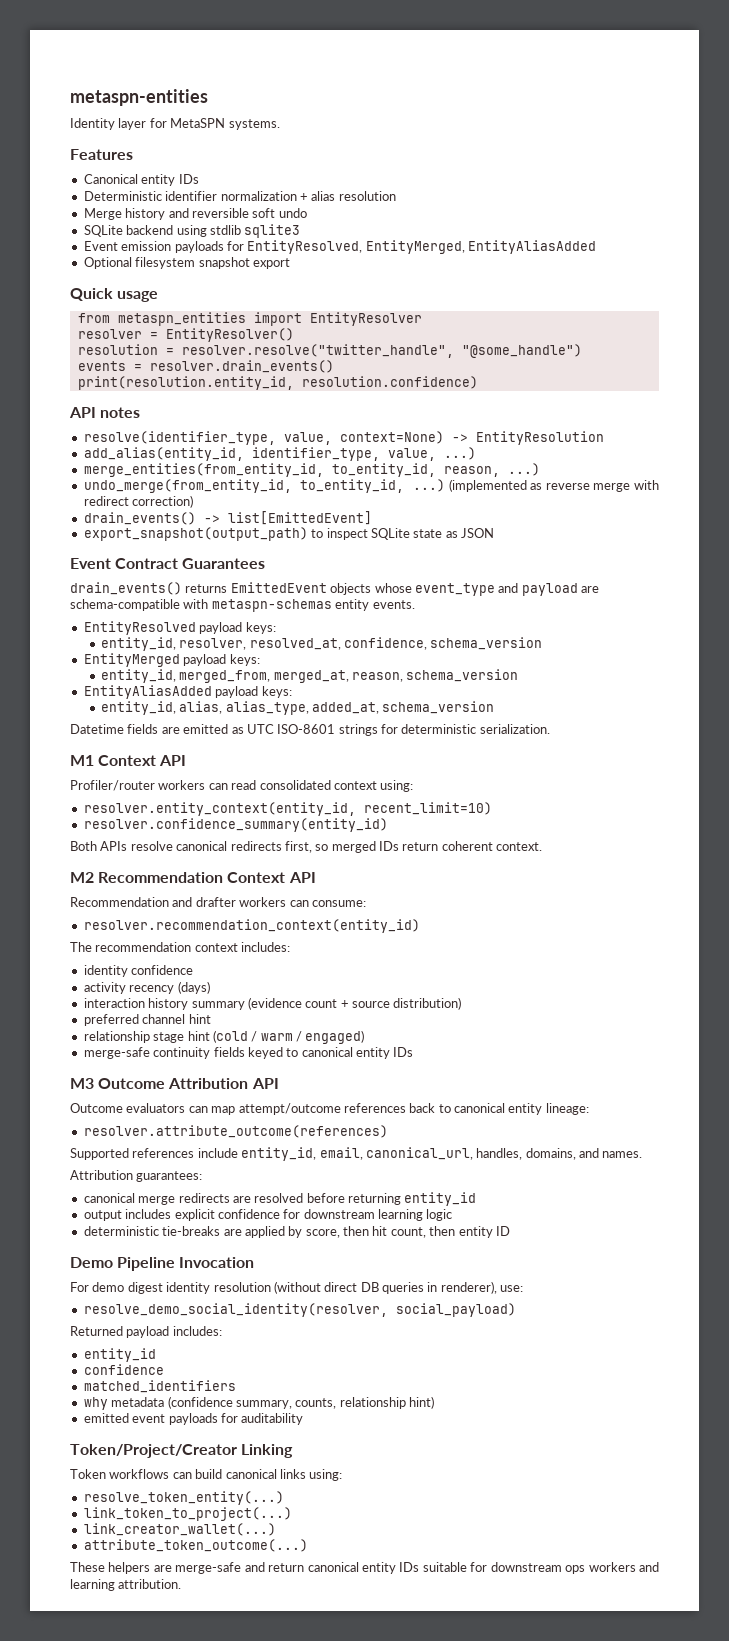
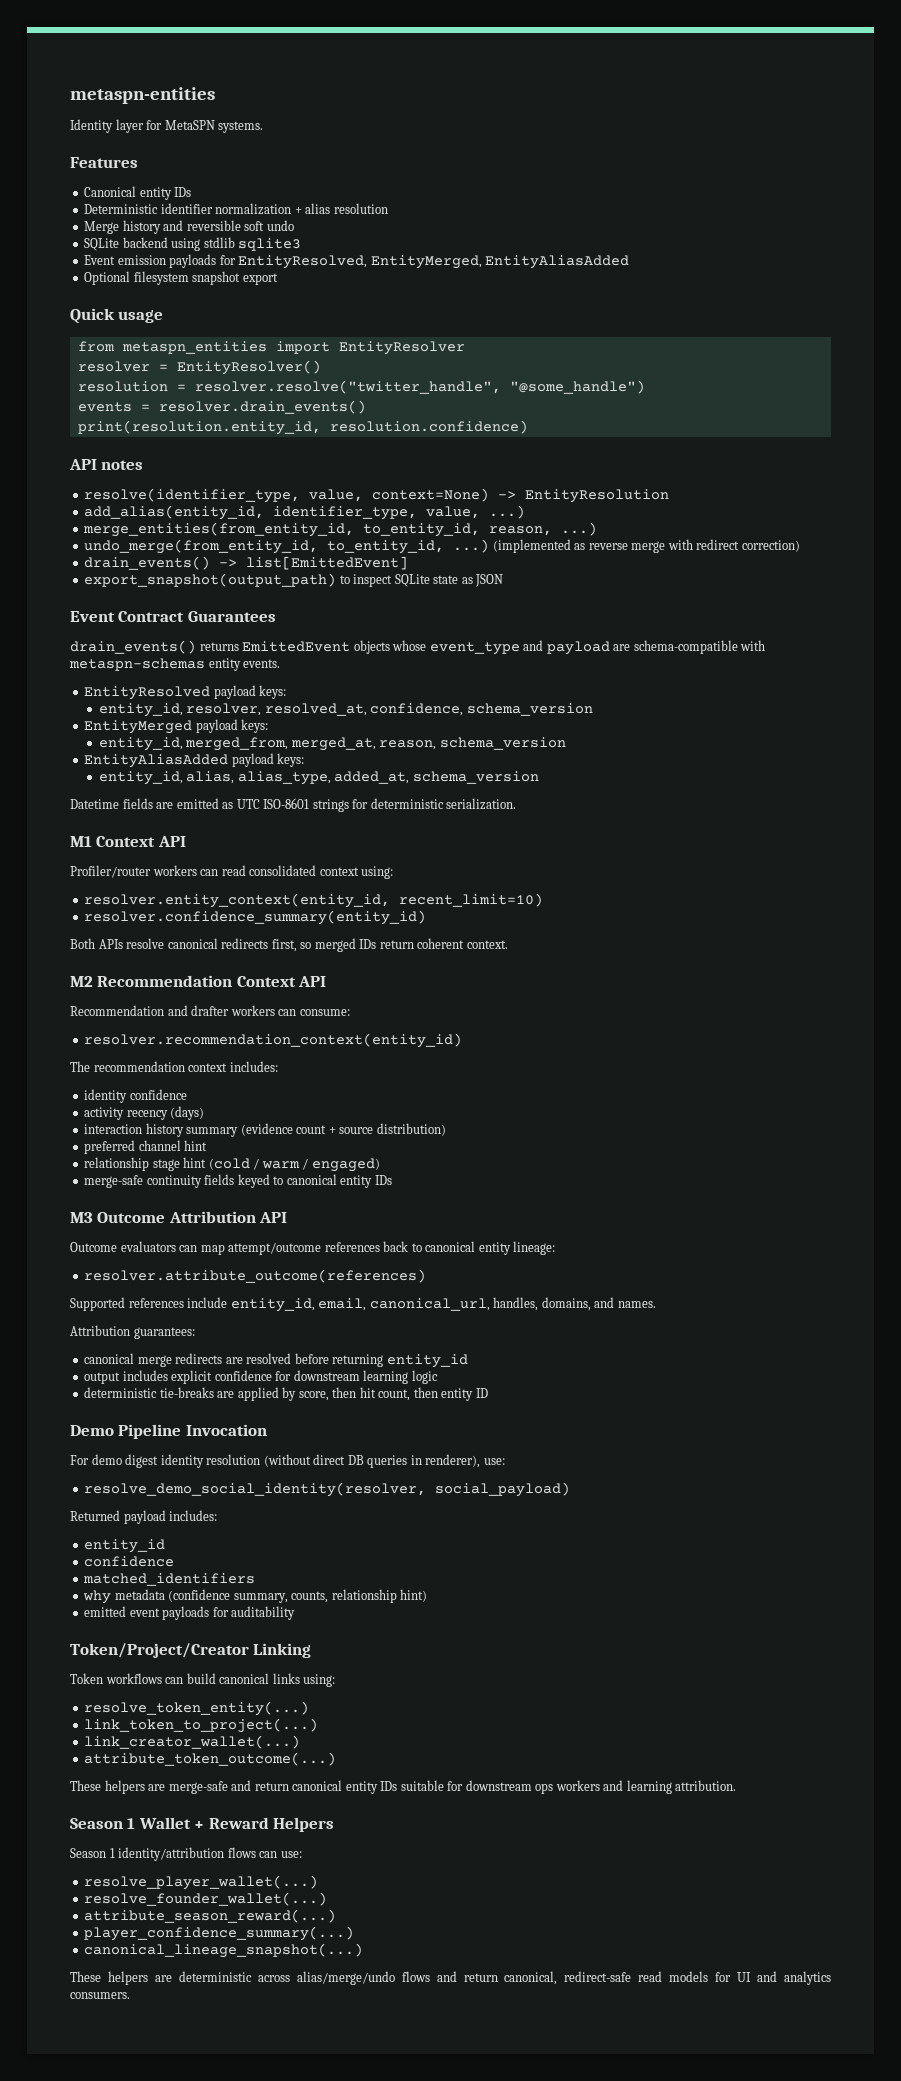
+ Season 1 Wallet + Reward Helpers
+ Season 1 identity/attribution flows can use:
+ resolve_player_wallet(...)
+ resolve_founder_wallet(...)
+ attribute_season_reward(...)
+ player_confidence_summary(...)
+ canonical_lineage_snapshot(...)
+ These helpers are deterministic across alias/merge/undo flows and return canonical, redirect-safe read models for UI and analytics consumers.

